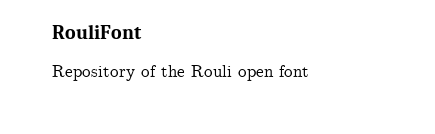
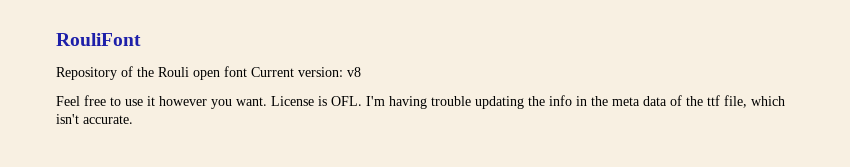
- Repository of the Rouli open font
+ Repository of the Rouli open font Current version: v8
+ Feel free to use it however you want. License is OFL. I'm having trouble updating the info in the meta data of the ttf file, which isn't accurate.

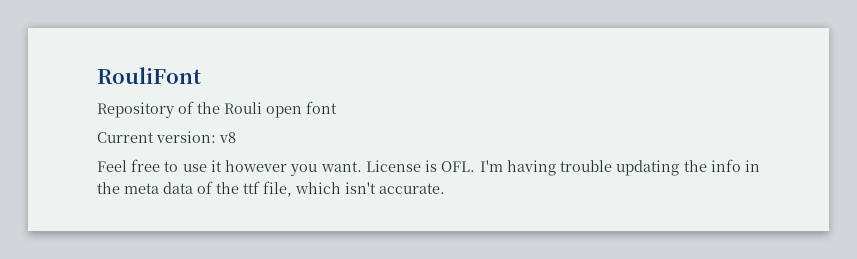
- Repository of the Rouli open font Current version: v8
+ Repository of the Rouli open font
+ Current version: v8

